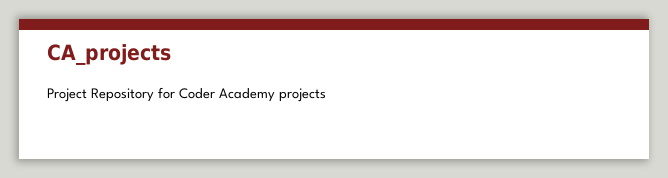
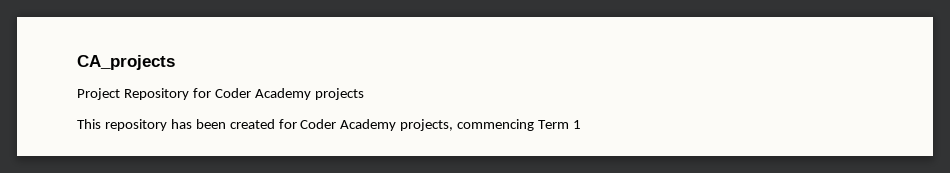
+ This repository has been created for Coder Academy projects, commencing Term 1

